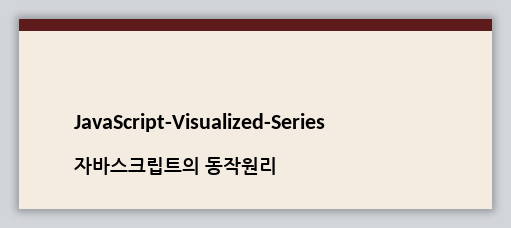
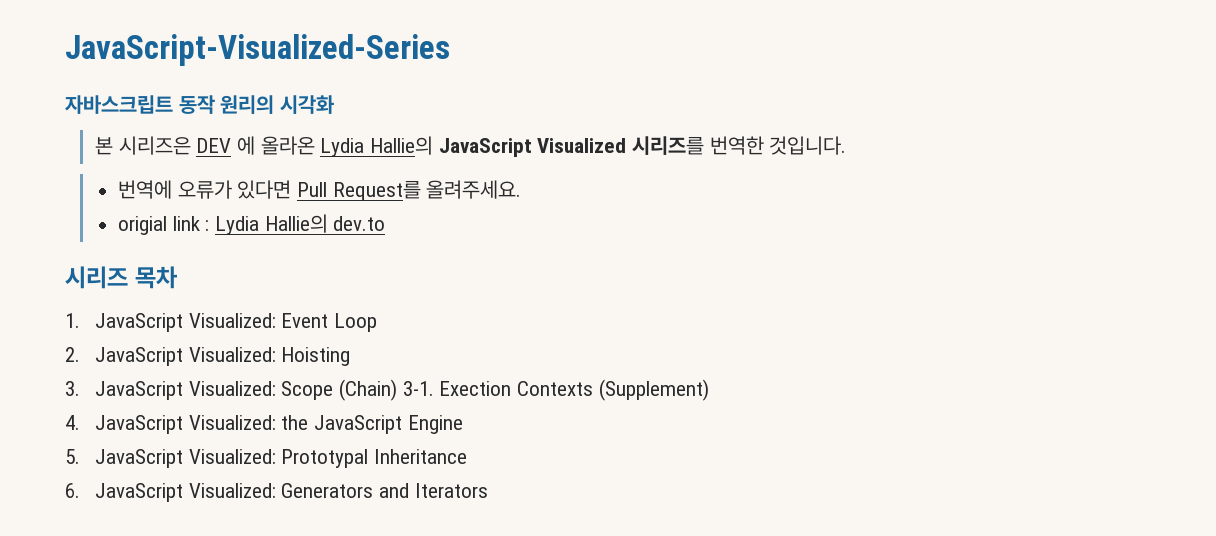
- 자바스크립트의 동작원리
+ 자바스크립트 동작 원리의 시각화
+ 본 시리즈은 DEV 에 올라온 Lydia Hallie의 JavaScript Visualized 시리즈를 번역한 것입니다.
+ 번역에 오류가 있다면 Pull Request를 올려주세요.
+ origial link : Lydia Hallie의 dev.to
+ 시리즈 목차
+ 1. JavaScript Visualized: Event Loop
+ 2. JavaScript Visualized: Hoisting
+ 3. JavaScript Visualized: Scope (Chain) 3-1. Exection Contexts (Supplement)
+ 4. JavaScript Visualized: the JavaScript Engine
+ 5. JavaScript Visualized: Prototypal Inheritance
+ 6. JavaScript Visualized: Generators and Iterators

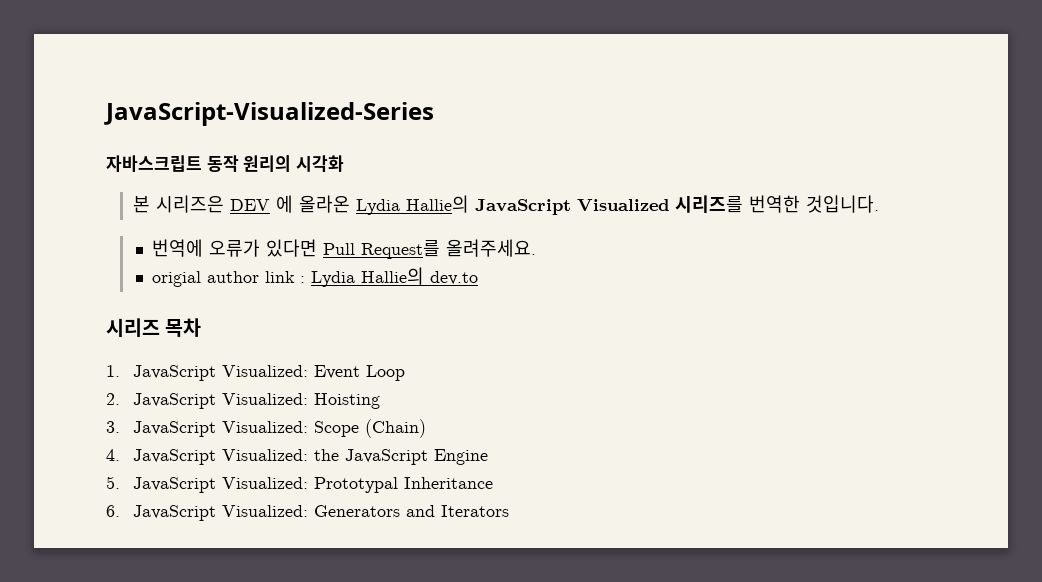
- origial link : Lydia Hallie의 dev.to
+ origial author link : Lydia Hallie의 dev.to
- 3. JavaScript Visualized: Scope (Chain) 3-1. Exection Contexts (Supplement)
+ 3. JavaScript Visualized: Scope (Chain)

